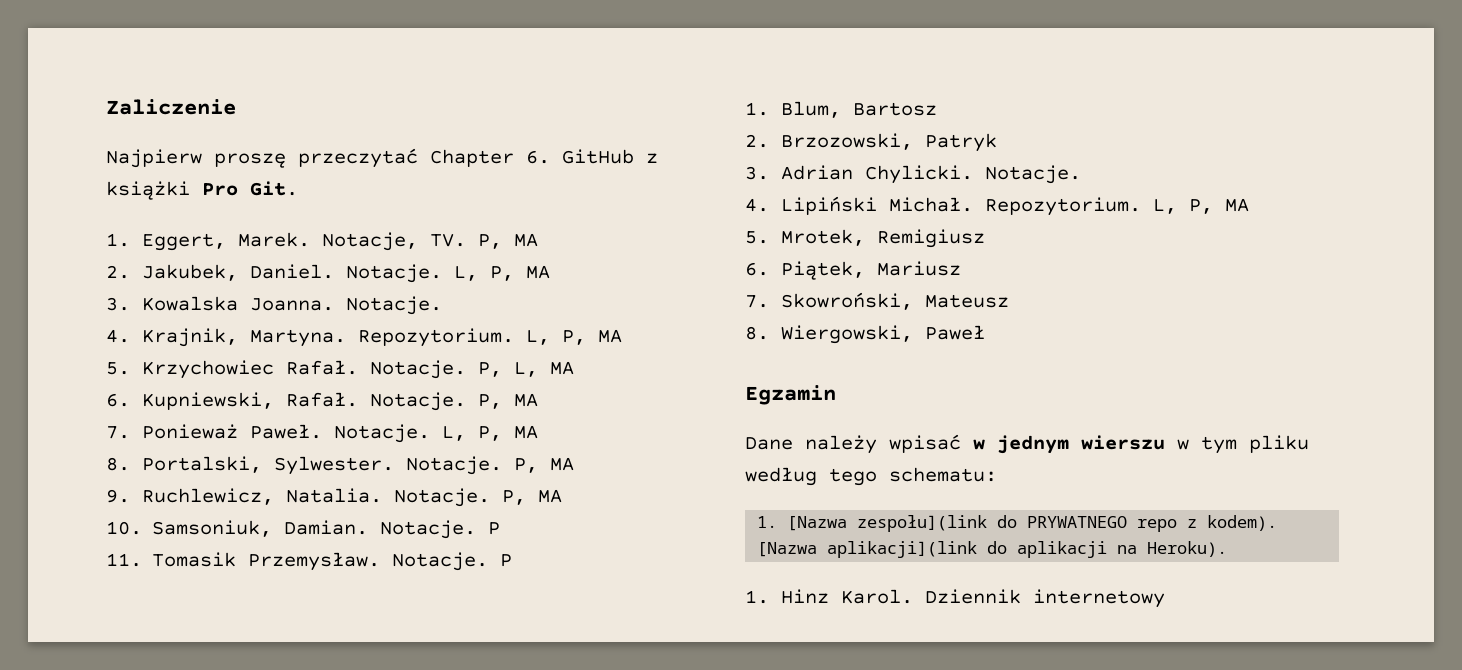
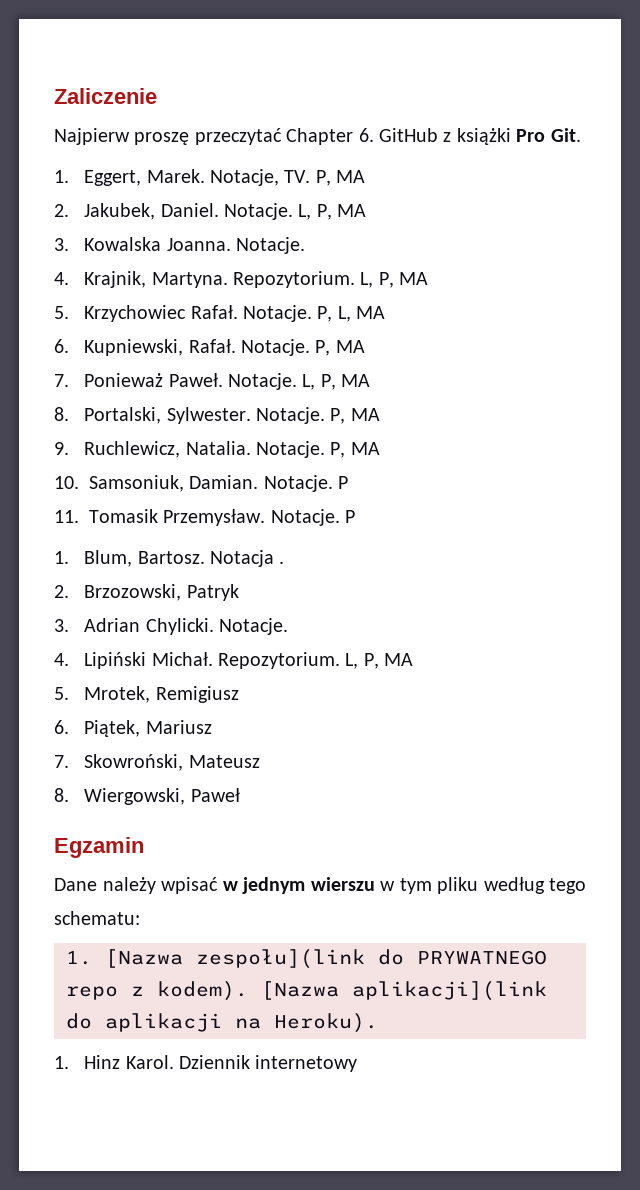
- 1. Blum, Bartosz
+ 1. Blum, Bartosz. Notacja .

